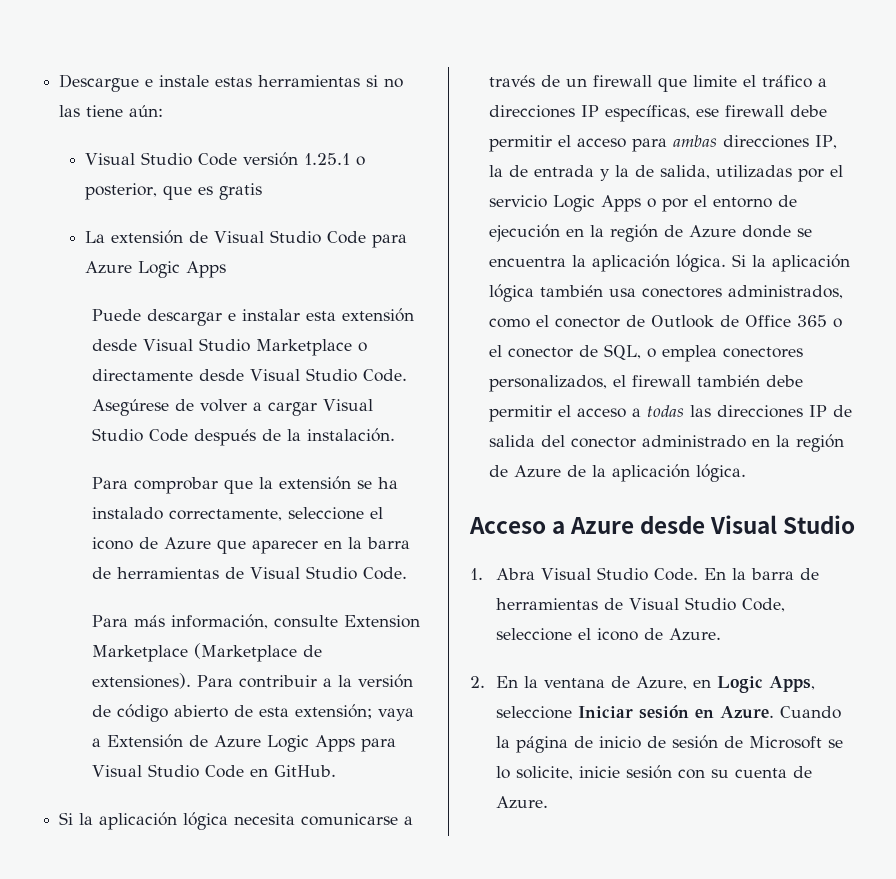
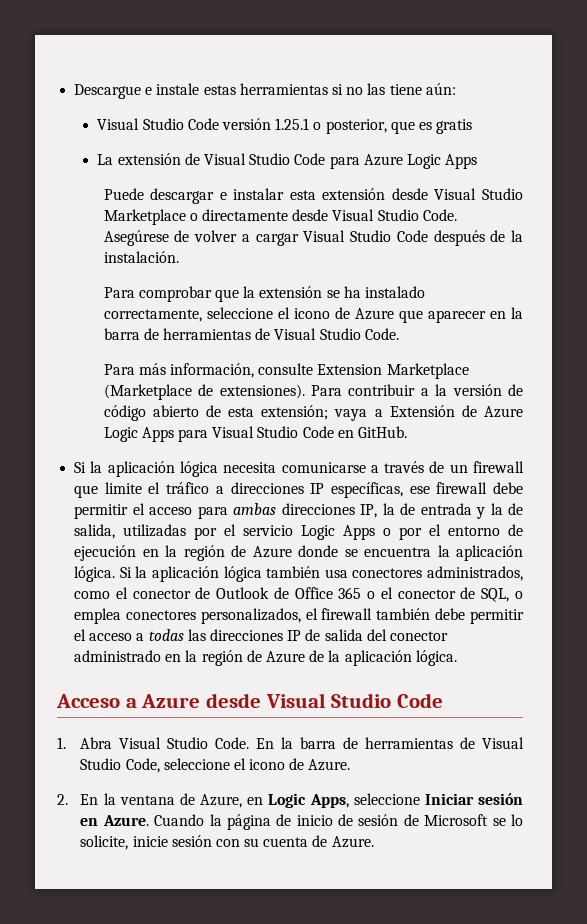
- Acceso a Azure desde Visual Studio
+ Acceso a Azure desde Visual Studio Code

